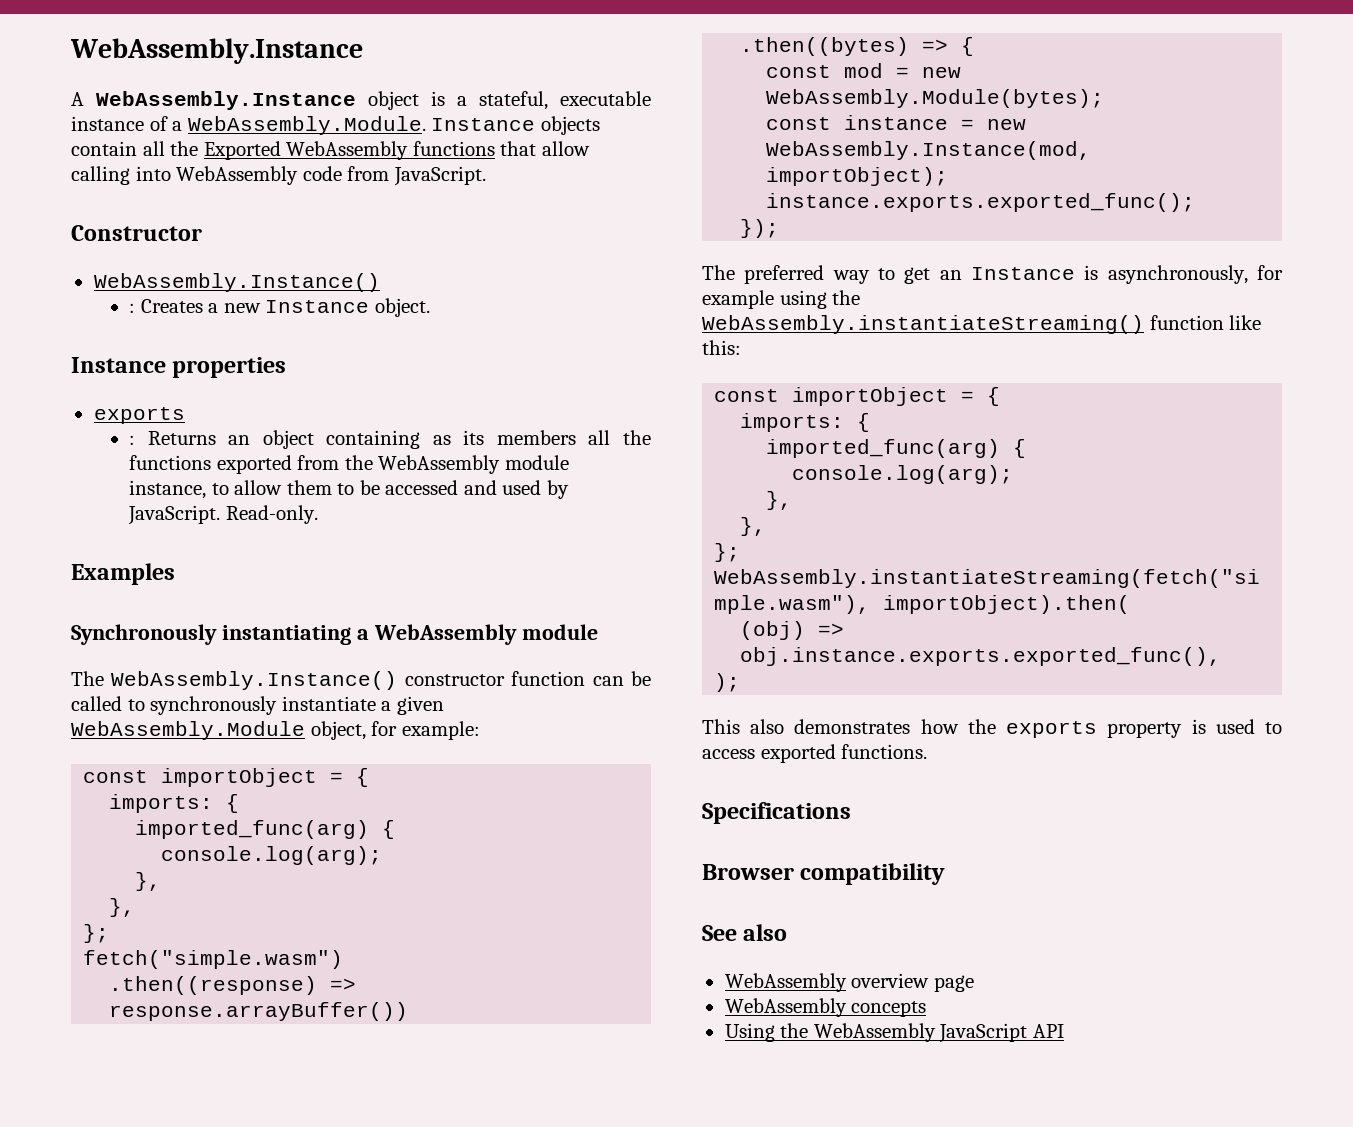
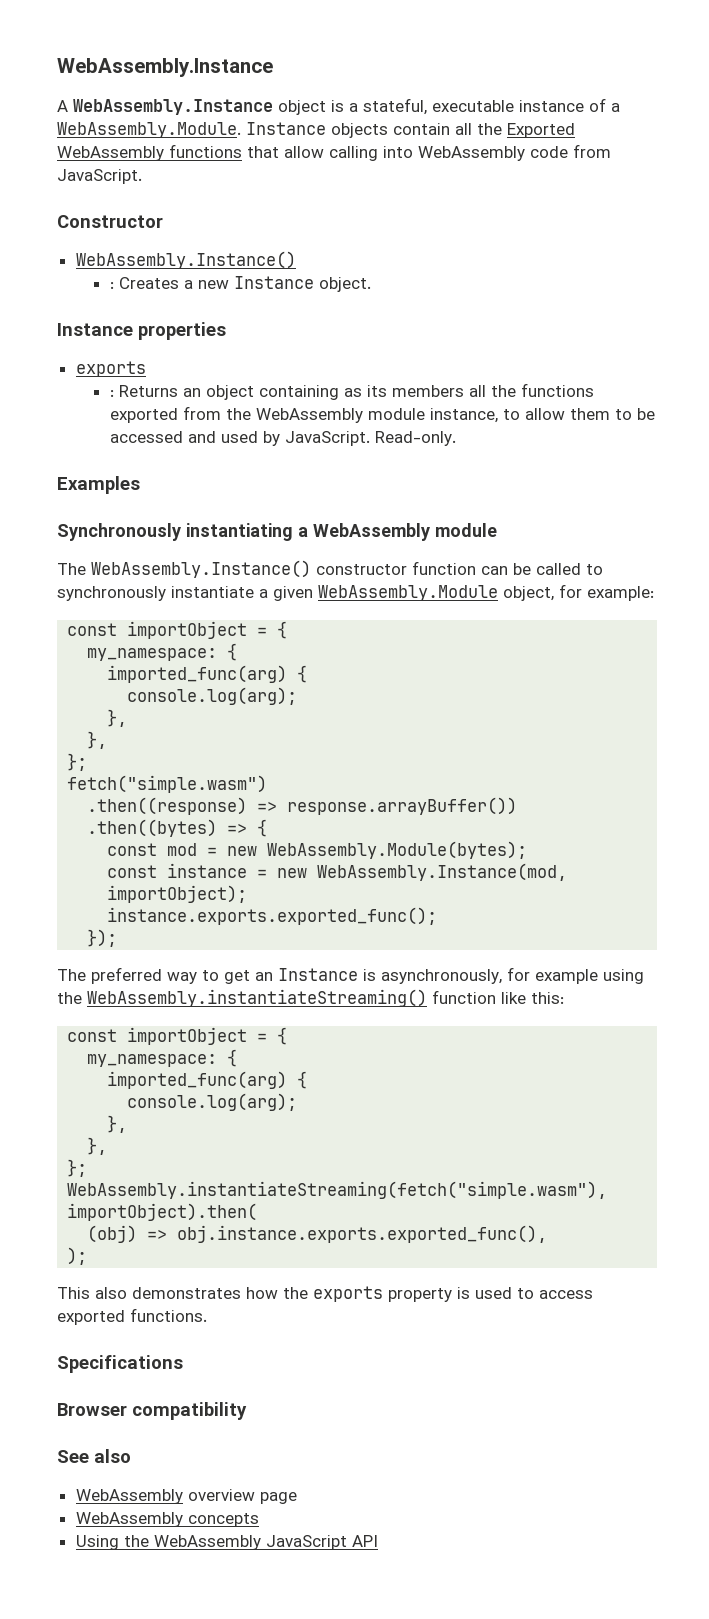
  The WebAssembly.Instance() constructor function can be called to synchronously instantiate a given WebAssembly.Module object, for example:
  const importObject = {
- imports: {
+ my_namespace: {
  The preferred way to get an Instance is asynchronously, for example using the WebAssembly.instantiateStreaming() function like this:
  const importObject = {
- imports: {
+ my_namespace: {

